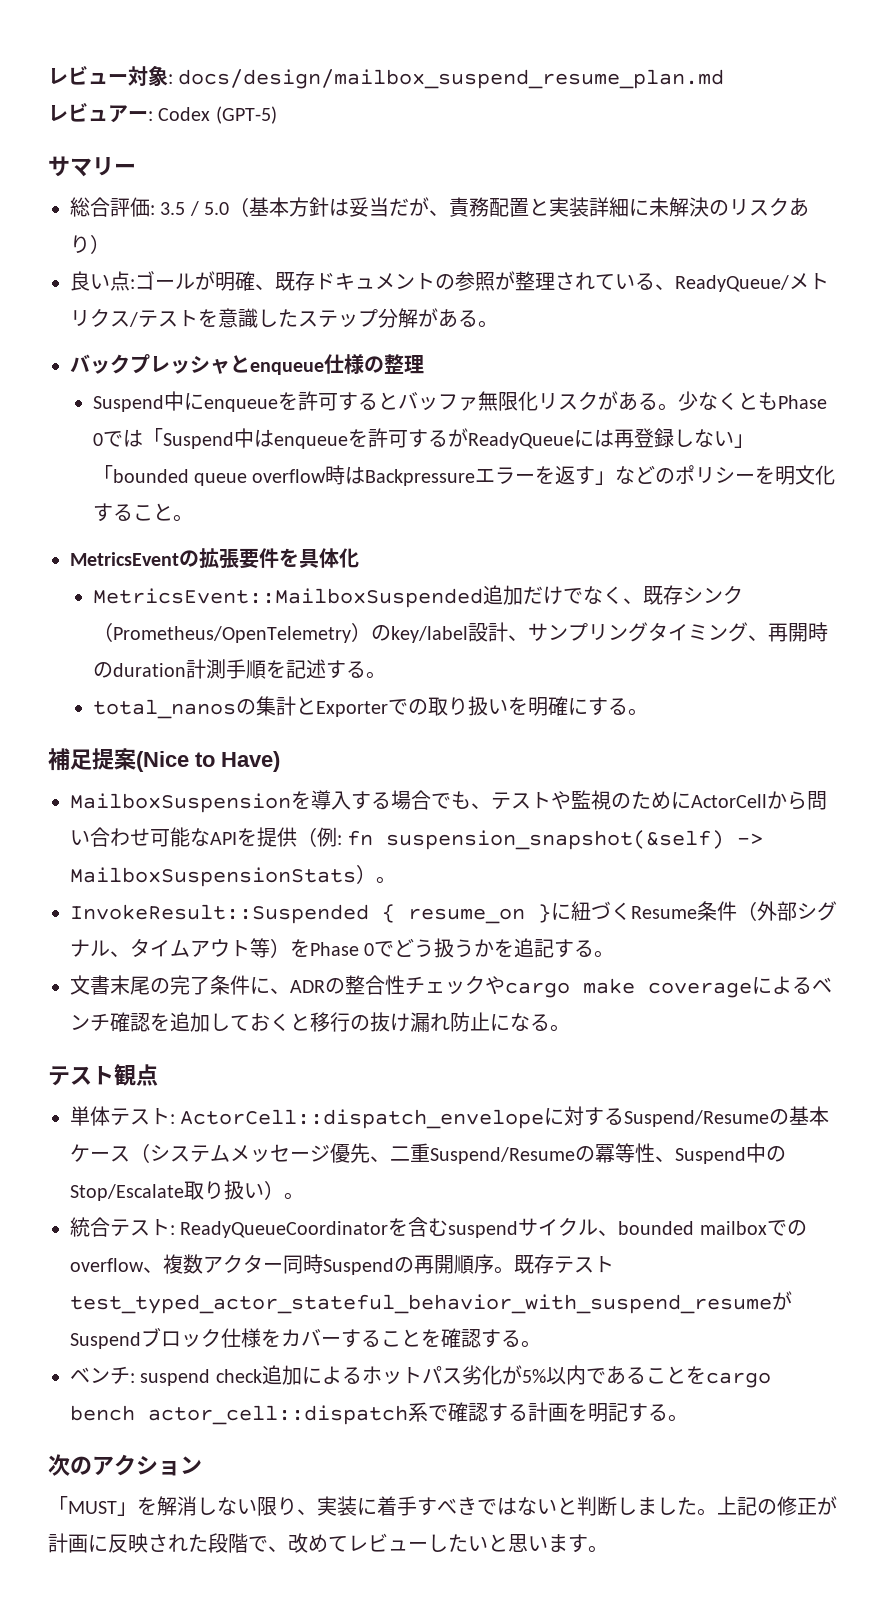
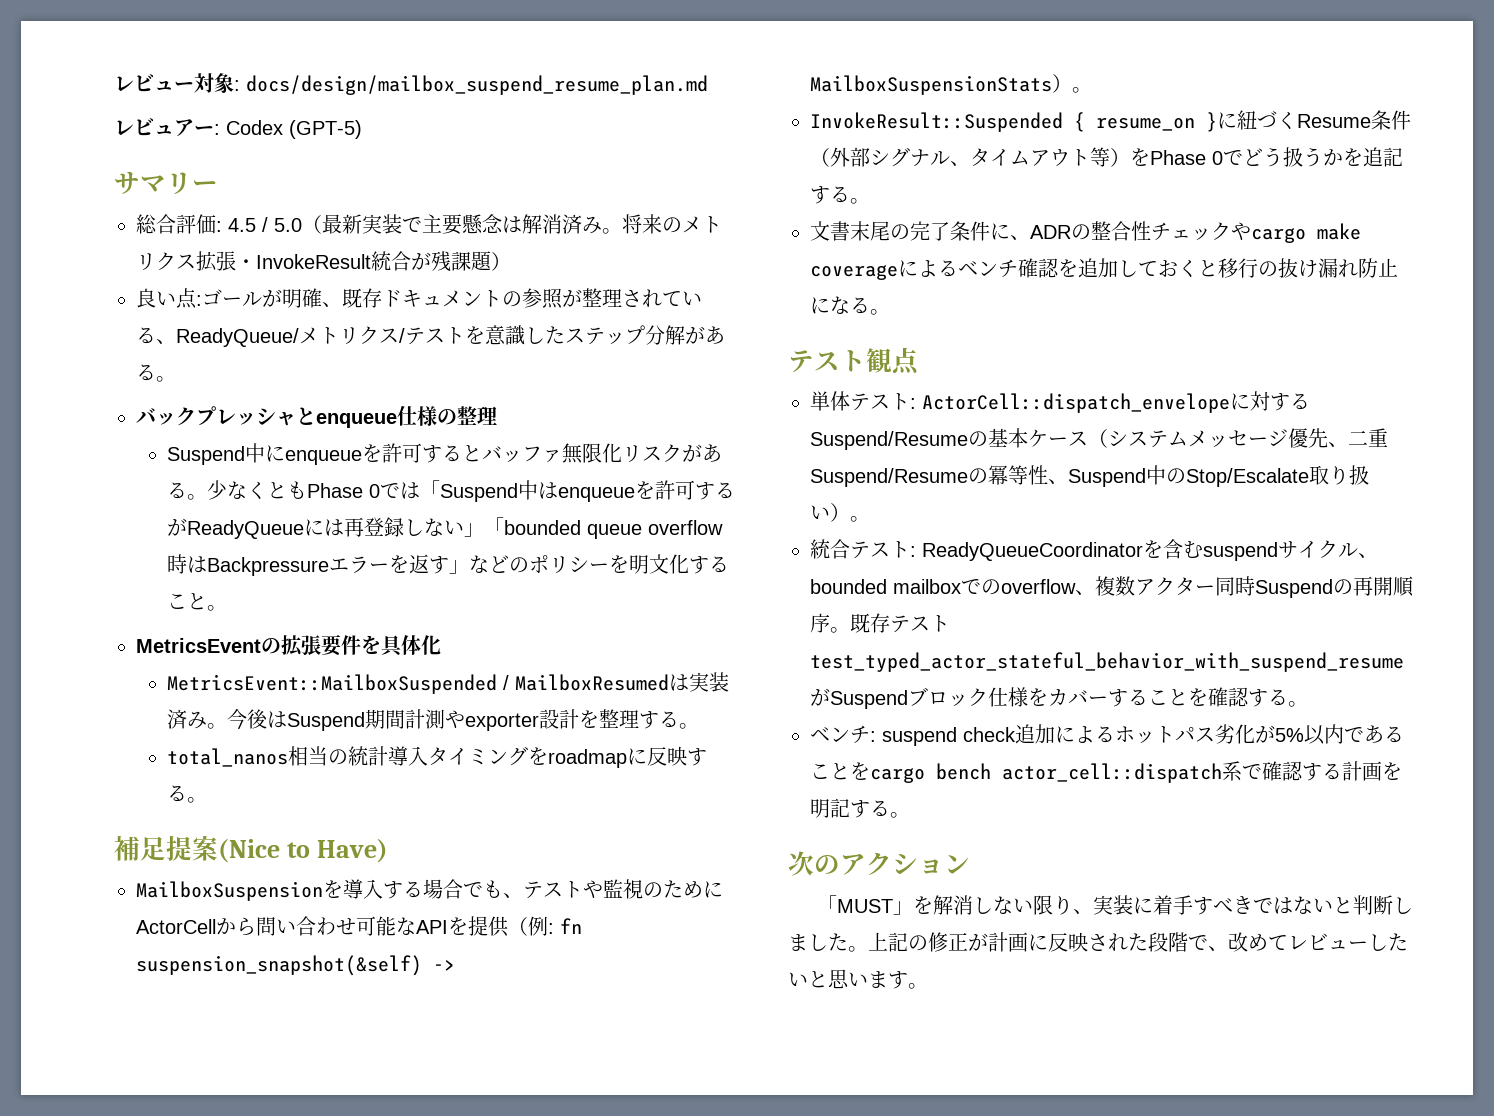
- 総合評価: 3.5 / 5.0（基本方針は妥当だが、責務配置と実装詳細に未解決のリスクあり）
+ 総合評価: 4.5 / 5.0（最新実装で主要懸念は解消済み。将来のメトリクス拡張・InvokeResult統合が残課題）
- MetricsEvent::MailboxSuspended追加だけでなく、既存シンク（Prometheus/OpenTelemetry）のkey/label設計、サンプリングタイミング、再開時のduration計測手順を記述する。
- total_nanosの集計とExporterでの取り扱いを明確にする。
+ MetricsEvent::MailboxSuspended / MailboxResumedは実装済み。今後はSuspend期間計測やexporter設計を整理する。
+ total_nanos相当の統計導入タイミングをroadmapに反映する。

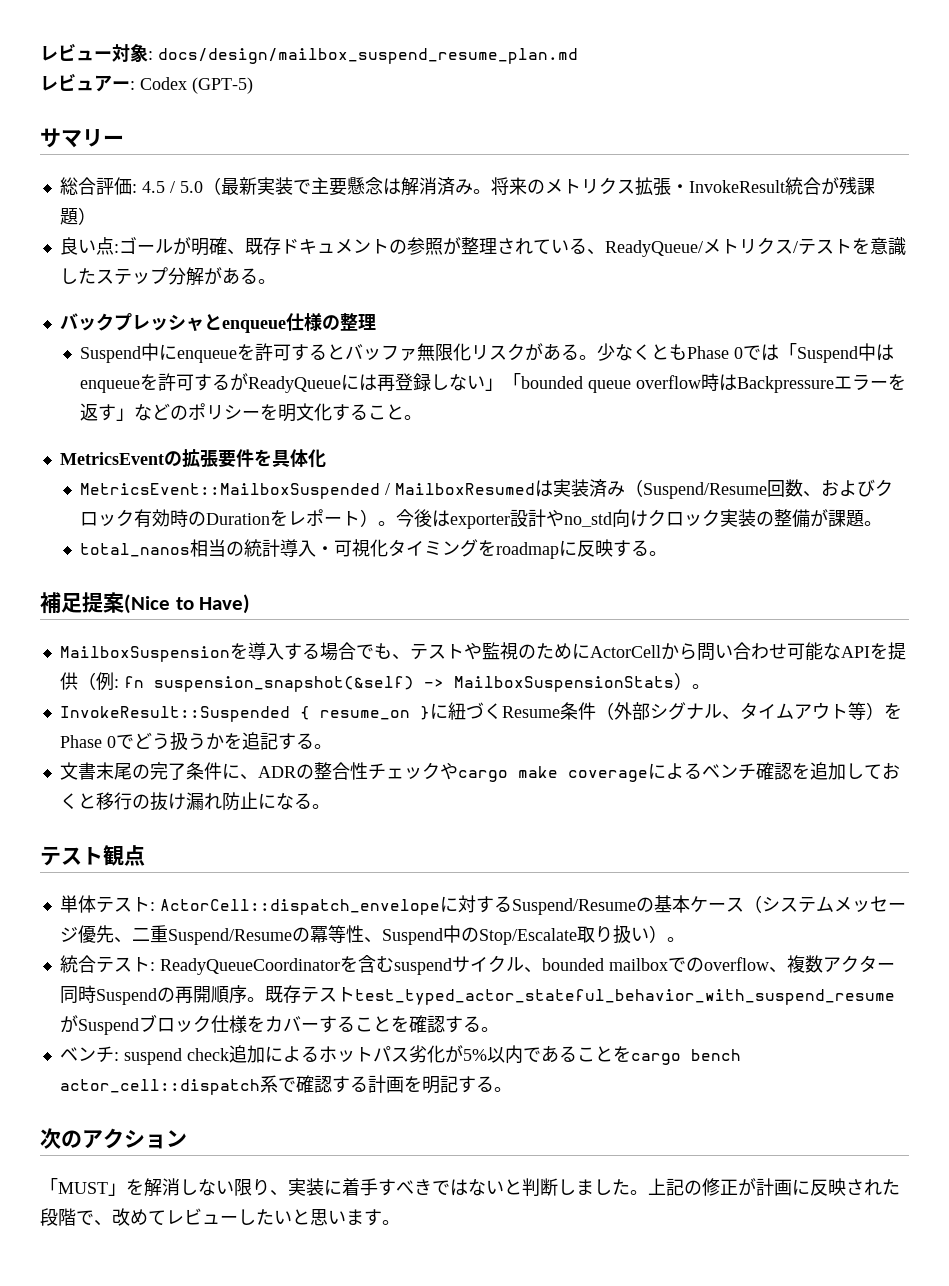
- MetricsEvent::MailboxSuspended / MailboxResumedは実装済み。今後はSuspend期間計測やexporter設計を整理する。
+ MetricsEvent::MailboxSuspended / MailboxResumedは実装済み（Suspend/Resume回数、およびクロック有効時のDurationをレポート）。今後はexporter設計やno_std向けクロック実装の整備が課題。
- total_nanos相当の統計導入タイミングをroadmapに反映する。
+ total_nanos相当の統計導入・可視化タイミングをroadmapに反映する。

